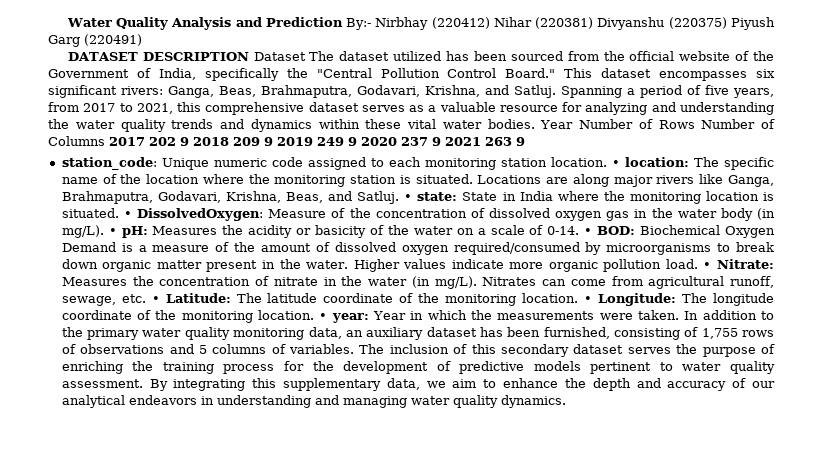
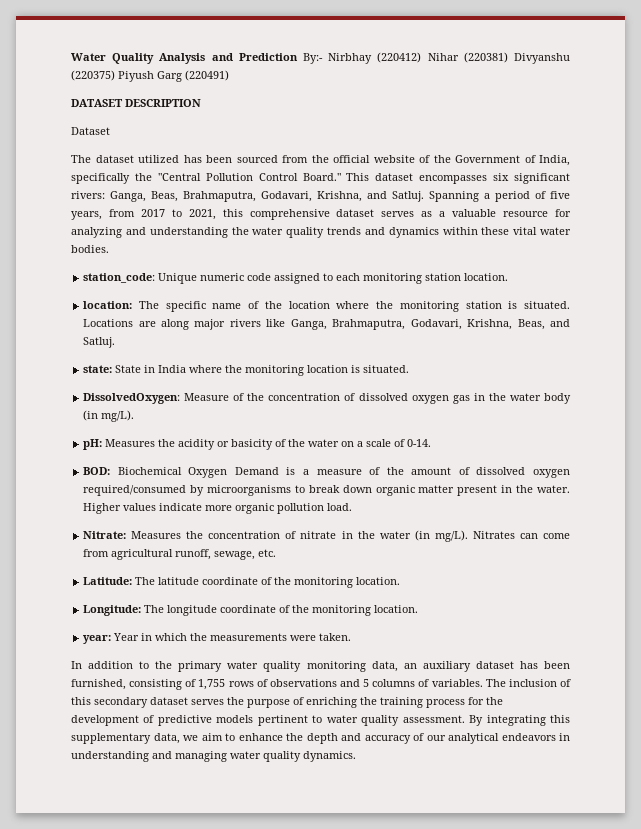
- DATASET DESCRIPTION Dataset The dataset utilized has been sourced from the official website of the Government of India, specifically the "Central Pollution Control Board."
+ DATASET DESCRIPTION
+ Dataset
+ The dataset utilized has been sourced from the official website of the Government of India, specifically the "Central Pollution Control Board."
- Year Number of Rows Number of Columns 2017 202 9 2018 209 9 2019 249 9 2020 237 9 2021 263 9
- station_code: Unique numeric code assigned to each monitoring station location. • location: The specific name of the location where the monitoring station is situated.
+ station_code: Unique numeric code assigned to each monitoring station location.
+ location: The specific name of the location where the monitoring station is situated.
- Locations are along major rivers like Ganga, Brahmaputra, Godavari, Krishna, Beas, and Satluj. • state:
+ Locations are along major rivers like Ganga, Brahmaputra, Godavari, Krishna, Beas, and Satluj.
+ state:
- State in India where the monitoring location is situated. • DissolvedOxygen:
+ State in India where the monitoring location is situated.
+ DissolvedOxygen:
- Measure of the concentration of dissolved oxygen gas in the water body (in mg/L). • pH:
+ Measure of the concentration of dissolved oxygen gas in the water body (in mg/L).
+ pH:
- Measures the acidity or basicity of the water on a scale of 0-14. • BOD:
+ Measures the acidity or basicity of the water on a scale of 0-14.
+ BOD:
- Higher values indicate more organic pollution load. • Nitrate: Measures the concentration of nitrate in the water (in mg/L).
+ Higher values indicate more organic pollution load.
+ Nitrate: Measures the concentration of nitrate in the water (in mg/L).
- Nitrates can come from agricultural runoff, sewage, etc. • Latitude: The latitude coordinate of the monitoring location. • Longitude: The longitude coordinate of the monitoring location. • year: Year in which the measurements were taken. In addition to the primary water quality monitoring data, an auxiliary dataset has been furnished, consisting of 1,755 rows of observations and 5 columns of variables.
+ Nitrates can come from agricultural runoff, sewage, etc.
+ Latitude: The latitude coordinate of the monitoring location.
+ Longitude: The longitude coordinate of the monitoring location.
+ year: Year in which the measurements were taken.
+ In addition to the primary water quality monitoring data, an auxiliary dataset has been furnished, consisting of 1,755 rows of observations and 5 columns of variables.

